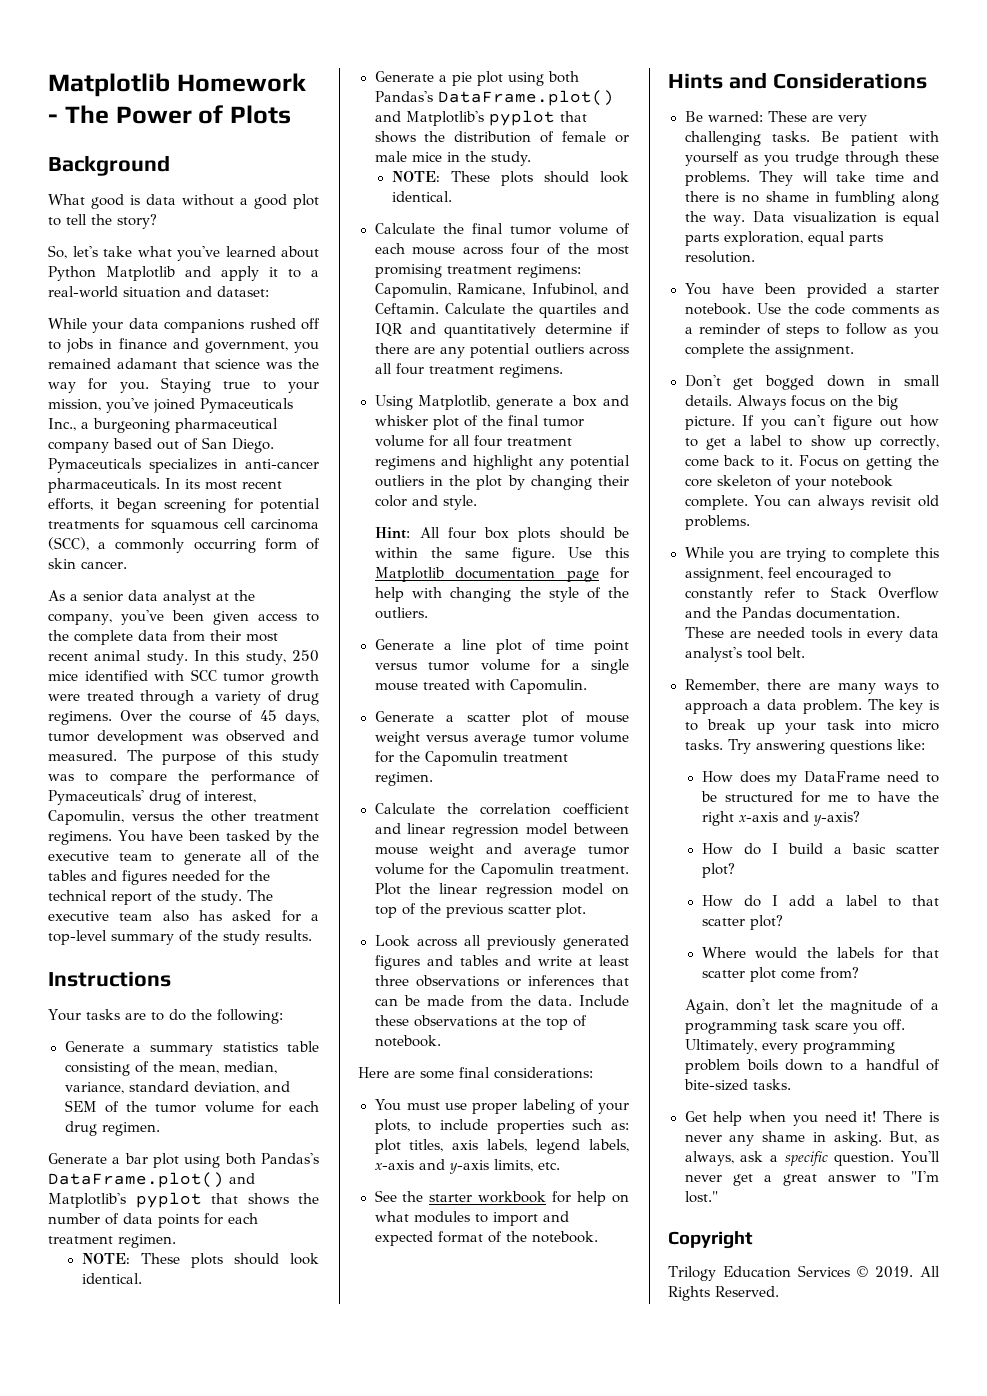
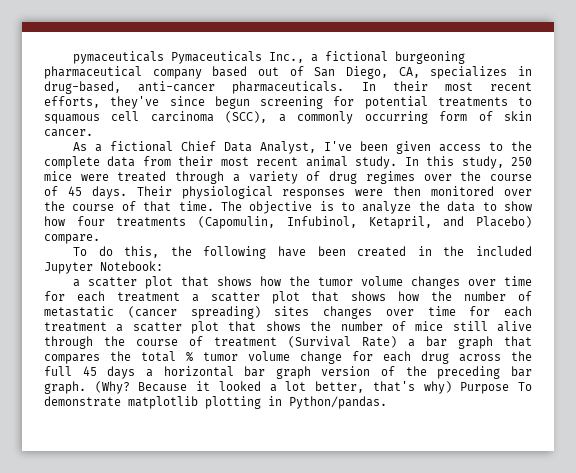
- Matplotlib Homework - The Power of Plots
- Background
- What good is data without a good plot to tell the story?
- So, let's take what you've learned about Python Matplotlib and apply it to a real-world situation and dataset:
- While your data companions rushed off to jobs in finance and government, you remained adamant that science was the way for you. Staying true to your mission, you've joined Pymaceuticals Inc., a burgeoning pharmaceutical company based out of San Diego. Pymaceuticals specializes in anti-cancer pharmaceuticals.
+ pymaceuticals Pymaceuticals Inc., a fictional burgeoning pharmaceutical company based out of San Diego, CA, specializes in drug-based, anti-cancer pharmaceuticals.
- In its most recent efforts, it began screening for potential treatments for squamous cell carcinoma (SCC), a commonly occurring form of skin cancer.
+ In their most recent efforts, they've since begun screening for potential treatments to squamous cell carcinoma (SCC), a commonly occurring form of skin cancer.
- As a senior data analyst at the company, you've been given access to the complete data from their most recent animal study.
+ As a fictional Chief Data Analyst, I've been given access to the complete data from their most recent animal study.
- In this study, 250 mice identified with SCC tumor growth were treated through a variety of drug regimens. Over the course of 45 days, tumor development was observed and measured. The purpose of this study was to compare the performance of Pymaceuticals' drug of interest, Capomulin, versus the other treatment regimens. You have been tasked by the executive team to generate all of the tables and figures needed for the technical report of the study. The executive team also has asked for a top-level summary of the study results.
- Instructions
- Your tasks are to do the following:
- Generate a summary statistics table consisting of the mean, median, variance, standard deviation, and SEM of the tumor volume for each drug regimen.
- Generate a bar plot using both Pandas's DataFrame.plot() and Matplotlib's pyplot that shows the number of data points for each treatment regimen.
- NOTE: These plots should look identical.
- Generate a pie plot using both Pandas's DataFrame.plot() and Matplotlib's pyplot that shows the distribution of female or male mice in the study.
- NOTE: These plots should look identical.
- Calculate the final tumor volume of each mouse across four of the most promising treatment regimens: Capomulin, Ramicane, Infubinol, and Ceftamin. Calculate the quartiles and IQR and quantitatively determine if there are any potential outliers across all four treatment regimens.
- Using Matplotlib, generate a box and whisker plot of the final tumor volume for all four treatment regimens and highlight any potential outliers in the plot by changing their color and style.
- Hint: All four box plots should be within the same figure. Use this Matplotlib documentation page for help with changing the style of the outliers.
- Generate a line plot of time point versus tumor volume for a single mouse treated with Capomulin.
- Generate a scatter plot of mouse weight versus average tumor volume for the Capomulin treatment regimen.
- Calculate the correlation coefficient and linear regression model between mouse weight and average tumor volume for the Capomulin treatment. Plot the linear regression model on top of the previous scatter plot.
- Look across all previously generated figures and tables and write at least three observations or inferences that can be made from the data. Include these observations at the top of notebook.
- Here are some final considerations:
- You must use proper labeling of your plots, to include properties such as: plot titles, axis labels, legend labels, x-axis and y-axis limits, etc.
- See the starter workbook for help on what modules to import and expected format of the notebook.
- Hints and Considerations
- Be warned: These are very challenging tasks. Be patient with yourself as you trudge through these problems. They will take time and there is no shame in fumbling along the way. Data visualization is equal parts exploration, equal parts resolution.
- You have been provided a starter notebook. Use the code comments as a reminder of steps to follow as you complete the assignment.
- Don't get bogged down in small details. Always focus on the big picture. If you can't figure out how to get a label to show up correctly, come back to it. Focus on getting the core skeleton of your notebook complete. You can always revisit old problems.
- While you are trying to complete this assignment, feel encouraged to constantly refer to Stack Overflow and the Pandas documentation. These are needed tools in every data analyst's tool belt.
- Remember, there are many ways to approach a data problem. The key is to break up your task into micro tasks. Try answering questions like:
- How does my DataFrame need to be structured for me to have the right x-axis and y-axis?
- How do I build a basic scatter plot?
- How do I add a label to that scatter plot?
- Where would the labels for that scatter plot come from?
- Again, don't let the magnitude of a programming task scare you off. Ultimately, every programming problem boils down to a handful of bite-sized tasks.
- Get help when you need it! There is never any shame in asking. But, as always, ask a specific question. You'll never get a great answer to "I'm lost."
- Copyright
- Trilogy Education Services © 2019. All Rights Reserved.
+ In this study, 250 mice were treated through a variety of drug regimes over the course of 45 days. Their physiological responses were then monitored over the course of that time. The objective is to analyze the data to show how four treatments (Capomulin, Infubinol, Ketapril, and Placebo) compare.
+ To do this, the following have been created in the included Jupyter Notebook:
+ a scatter plot that shows how the tumor volume changes over time for each treatment a scatter plot that shows how the number of metastatic (cancer spreading) sites changes over time for each treatment a scatter plot that shows the number of mice still alive through the course of treatment (Survival Rate) a bar graph that compares the total % tumor volume change for each drug across the full 45 days a horizontal bar graph version of the preceding bar graph. (Why? Because it looked a lot better, that's why) Purpose To demonstrate matplotlib plotting in Python/pandas.

